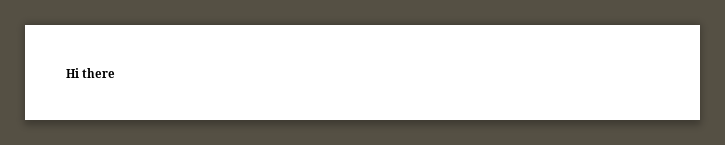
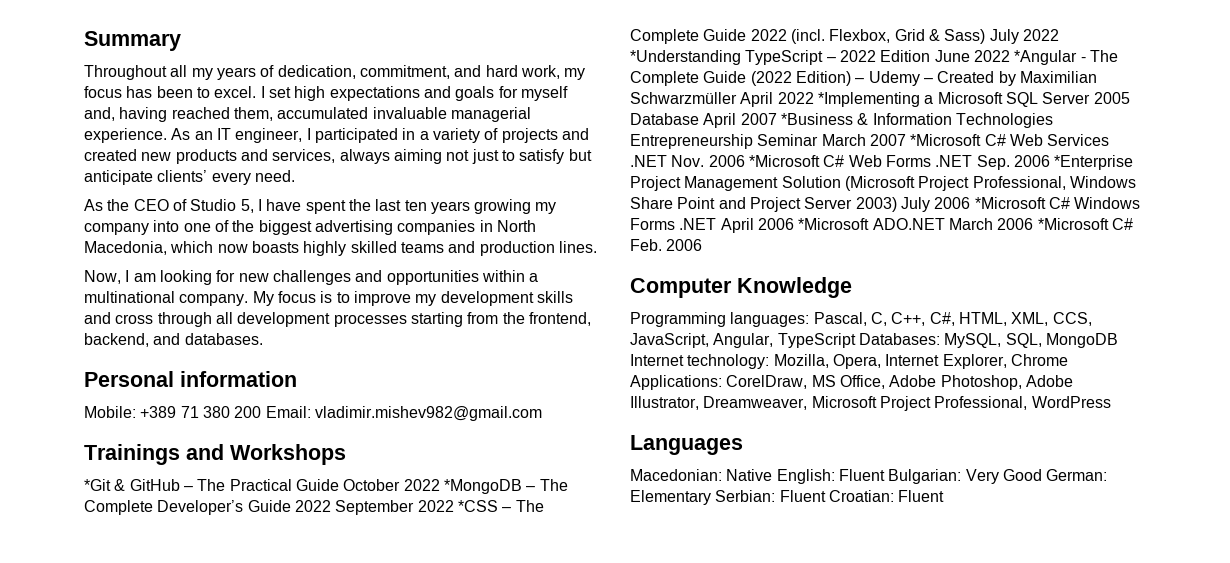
- Hi there
+ Summary
+ Throughout all my years of dedication, commitment, and hard work, my focus has been to excel. I set high expectations and goals for myself and, having reached them, accumulated invaluable managerial experience. As an IT engineer, I participated in a variety of projects and created new products and services, always aiming not just to satisfy but anticipate clients’ every need.
+ As the CEO of Studio 5, I have spent the last ten years growing my company into one of the biggest advertising companies in North Macedonia, which now boasts highly skilled teams and production lines.
+ Now, I am looking for new challenges and opportunities within a multinational company. My focus is to improve my development skills and cross through all development processes starting from the frontend, backend, and databases.
+ Personal information
+ Mobile: +389 71 380 200 Email: vladimir.mishev982@gmail.com
+ Trainings and Workshops
+ *Git & GitHub – The Practical Guide October 2022 *MongoDB – The Complete Developer’s Guide 2022 September 2022 *CSS – The Complete Guide 2022 (incl. Flexbox, Grid & Sass) July 2022 *Understanding TypeScript – 2022 Edition June 2022 *Angular - The Complete Guide (2022 Edition) – Udemy – Created by Maximilian Schwarzmüller April 2022 *Implementing a Microsoft SQL Server 2005 Database April 2007 *Business & Information Technologies Entrepreneurship Seminar March 2007 *Microsoft C# Web Services .NET Nov. 2006 *Microsoft C# Web Forms .NET Sep. 2006 *Enterprise Project Management Solution (Microsoft Project Professional, Windows Share Point and Project Server 2003) July 2006 *Microsoft C# Windows Forms .NET April 2006 *Microsoft ADO.NET March 2006 *Microsoft C# Feb. 2006
+ Computer Knowledge
+ Programming languages: Pascal, C, C++, C#, HTML, XML, CCS, JavaScript, Angular, TypeScript Databases: MySQL, SQL, MongoDB Internet technology: Mozilla, Opera, Internet Explorer, Chrome Applications: CorelDraw, MS Office, Adobe Photoshop, Adobe Illustrator, Dreamweaver, Microsoft Project Professional, WordPress
+ Languages
+ Macedonian: Native English: Fluent Bulgarian: Very Good German: Elementary Serbian: Fluent Croatian: Fluent

